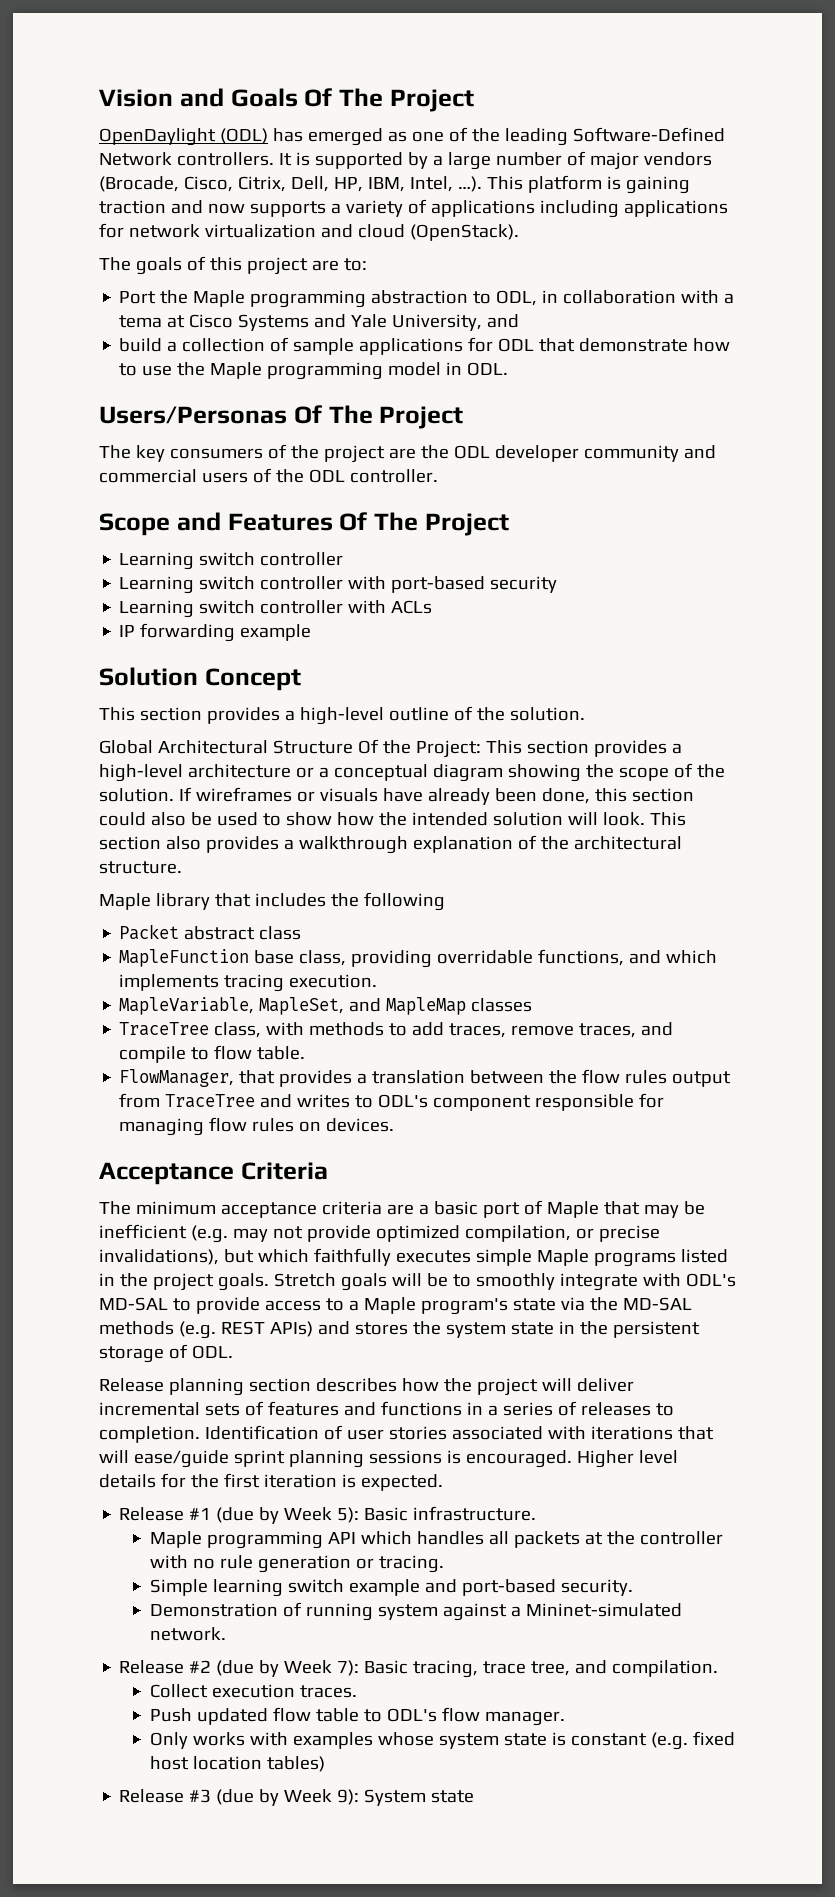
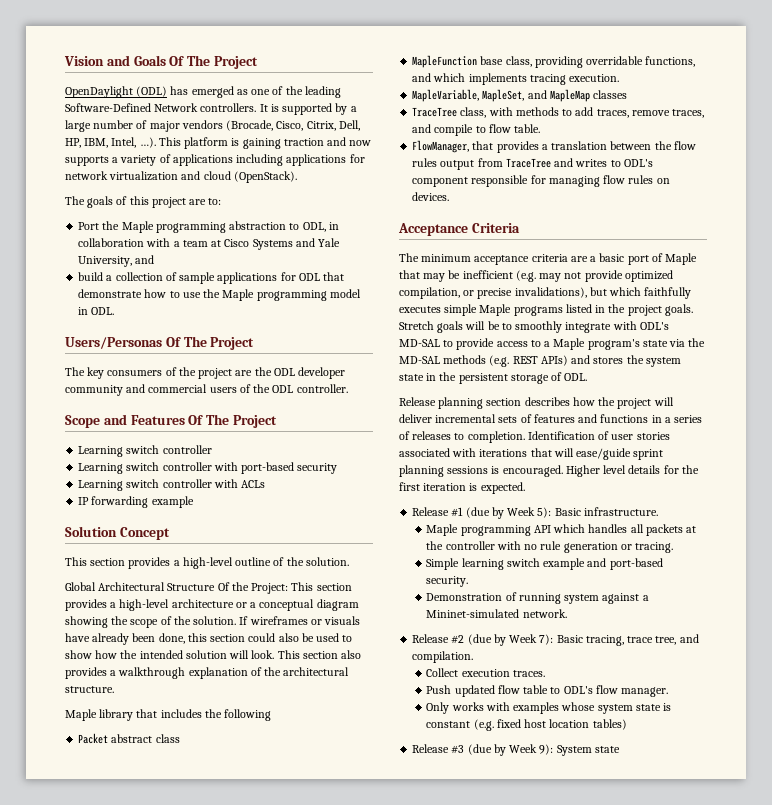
- Port the Maple programming abstraction to ODL, in collaboration with a tema at Cisco Systems and Yale University, and
+ Port the Maple programming abstraction to ODL, in collaboration with a team at Cisco Systems and Yale University, and

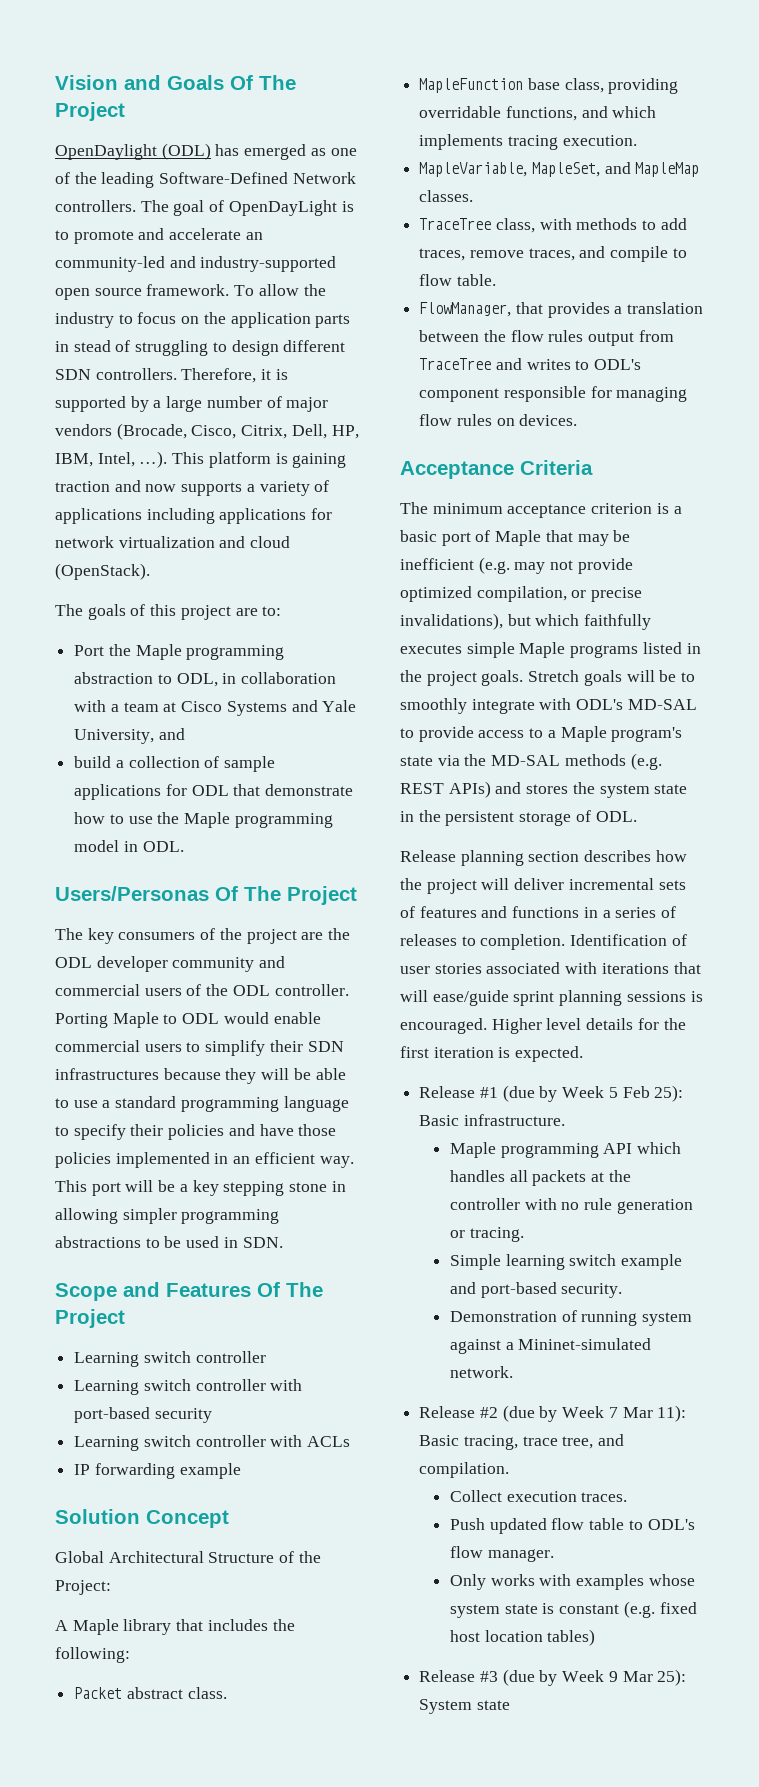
- It is supported by a large number of major vendors (Brocade, Cisco, Citrix, Dell, HP, IBM, Intel, …).
+ The goal of OpenDayLight is to promote and accelerate an community-led and industry-supported open source framework. To allow the industry to focus on the application parts in stead of struggling to design different SDN controllers. Therefore, it is supported by a large number of major vendors (Brocade, Cisco, Citrix, Dell, HP, IBM, Intel, …).
+ Porting Maple to ODL would enable commercial users to simplify their SDN infrastructures because they will be able to use a standard programming language to specify their policies and have those policies implemented in an efficient way. This port will be a key stepping stone in allowing simpler programming abstractions to be used in SDN.
- This section provides a high-level outline of the solution.
- Global Architectural Structure Of the Project: This section provides a high-level architecture or a conceptual diagram showing the scope of the solution. If wireframes or visuals have already been done, this section could also be used to show how the intended solution will look. This section also provides a walkthrough explanation of the architectural structure.
- Maple library that includes the following
+ Global Architectural Structure of the Project:
+ A Maple library that includes the following:
- Packet abstract class
+ Packet abstract class.
- MapleVariable, MapleSet, and MapleMap classes
+ MapleVariable, MapleSet, and MapleMap classes.
- The minimum acceptance criteria are a basic port of Maple that may be inefficient (e.g. may not provide optimized compilation, or precise invalidations), but which faithfully executes simple Maple programs listed in the project goals.
+ The minimum acceptance criterion is a basic port of Maple that may be inefficient (e.g. may not provide optimized compilation, or precise invalidations), but which faithfully executes simple Maple programs listed in the project goals.
- Release #1 (due by Week 5): Basic infrastructure.
+ Release #1 (due by Week 5 Feb 25): Basic infrastructure.
- Release #2 (due by Week 7): Basic tracing, trace tree, and compilation.
+ Release #2 (due by Week 7 Mar 11): Basic tracing, trace tree, and compilation.
- Release #3 (due by Week 9): System state
+ Release #3 (due by Week 9 Mar 25): System state

